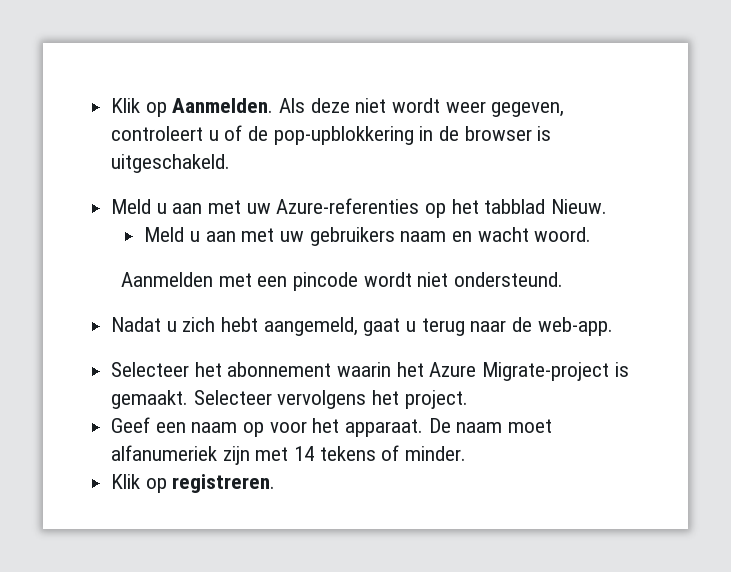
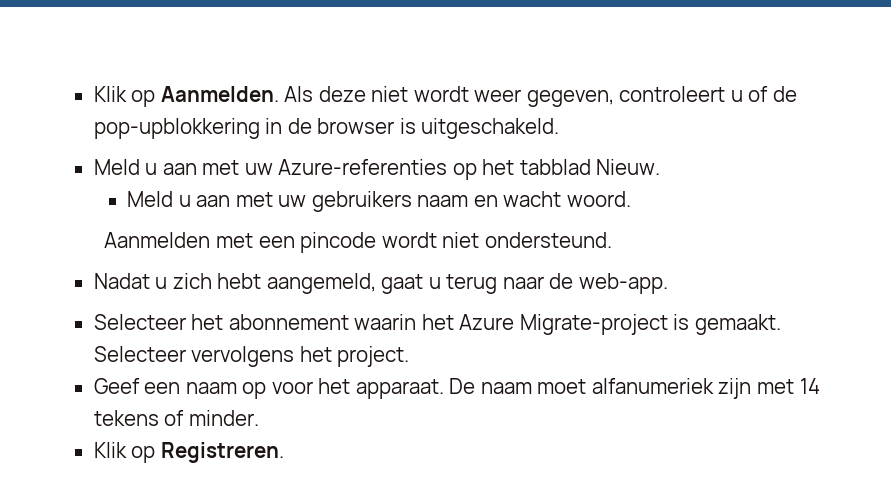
- Klik op registreren.
+ Klik op Registreren.

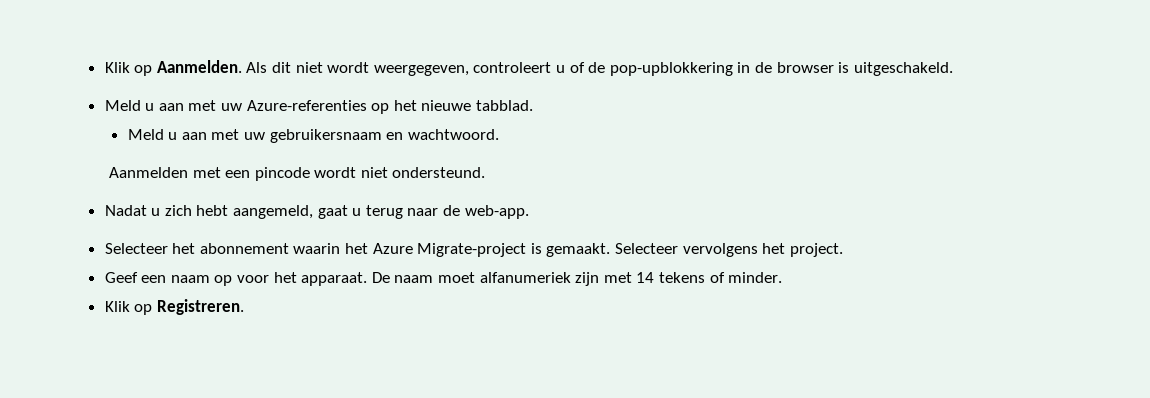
- Als deze niet wordt weer gegeven, controleert u of de pop-upblokkering in de browser is uitgeschakeld.
+ Als dit niet wordt weergegeven, controleert u of de pop-upblokkering in de browser is uitgeschakeld.
- Meld u aan met uw Azure-referenties op het tabblad Nieuw.
- Meld u aan met uw gebruikers naam en wacht woord.
+ Meld u aan met uw Azure-referenties op het nieuwe tabblad.
+ Meld u aan met uw gebruikersnaam en wachtwoord.

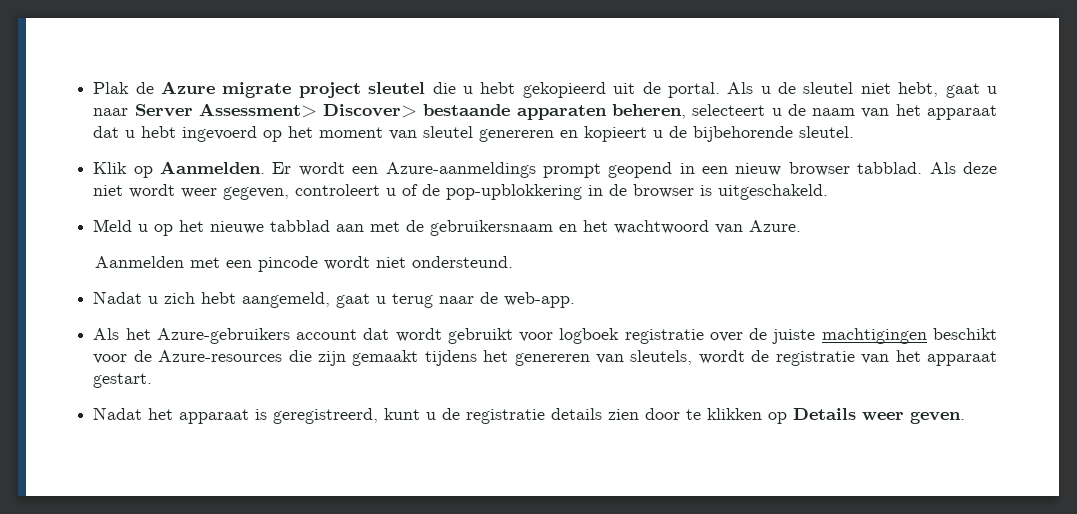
- Klik op Aanmelden. Als dit niet wordt weergegeven, controleert u of de pop-upblokkering in de browser is uitgeschakeld.
+ Plak de Azure migrate project sleutel die u hebt gekopieerd uit de portal. Als u de sleutel niet hebt, gaat u naar Server Assessment> Discover> bestaande apparaten beheren, selecteert u de naam van het apparaat dat u hebt ingevoerd op het moment van sleutel genereren en kopieert u de bijbehorende sleutel.
+ Klik op Aanmelden. Er wordt een Azure-aanmeldings prompt geopend in een nieuw browser tabblad. Als deze niet wordt weer gegeven, controleert u of de pop-upblokkering in de browser is uitgeschakeld.
- Meld u aan met uw Azure-referenties op het nieuwe tabblad.
- Meld u aan met uw gebruikersnaam en wachtwoord.
+ Meld u op het nieuwe tabblad aan met de gebruikersnaam en het wachtwoord van Azure.
- Selecteer het abonnement waarin het Azure Migrate-project is gemaakt. Selecteer vervolgens het project.
- Geef een naam op voor het apparaat. De naam moet alfanumeriek zijn met 14 tekens of minder.
- Klik op Registreren.
+ Als het Azure-gebruikers account dat wordt gebruikt voor logboek registratie over de juiste machtigingen beschikt voor de Azure-resources die zijn gemaakt tijdens het genereren van sleutels, wordt de registratie van het apparaat gestart.
+ Nadat het apparaat is geregistreerd, kunt u de registratie details zien door te klikken op Details weer geven.

